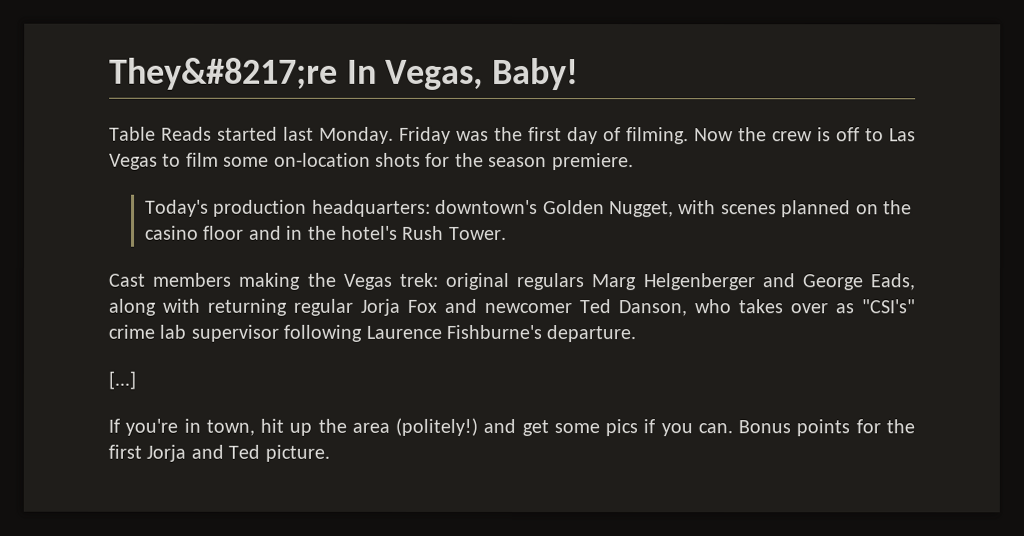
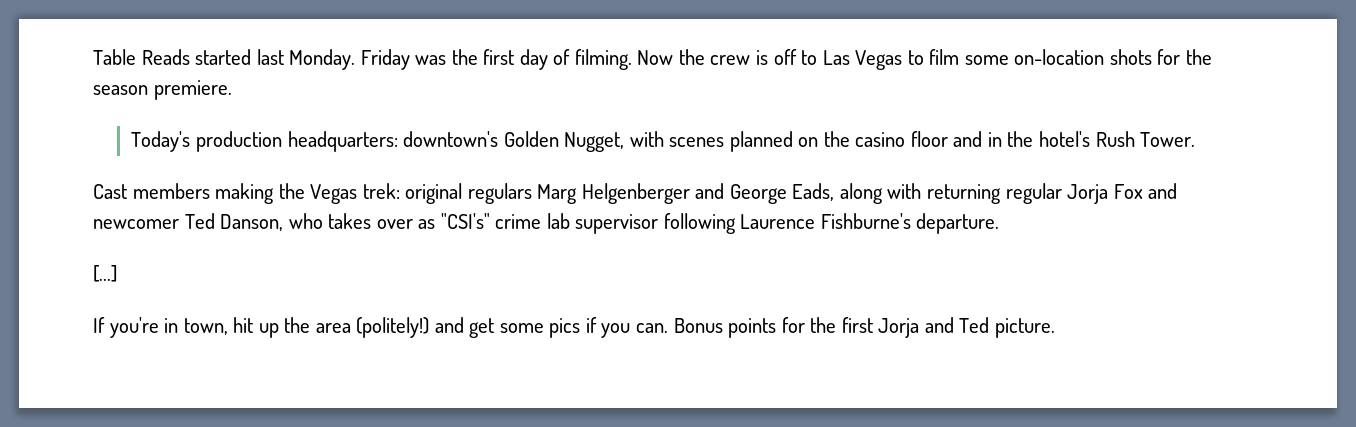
- They&#8217;re In Vegas, Baby!

